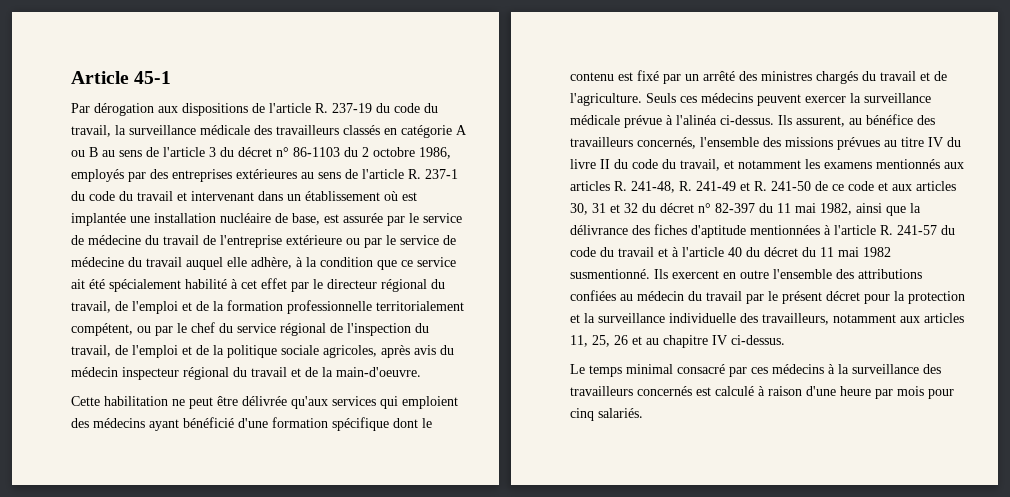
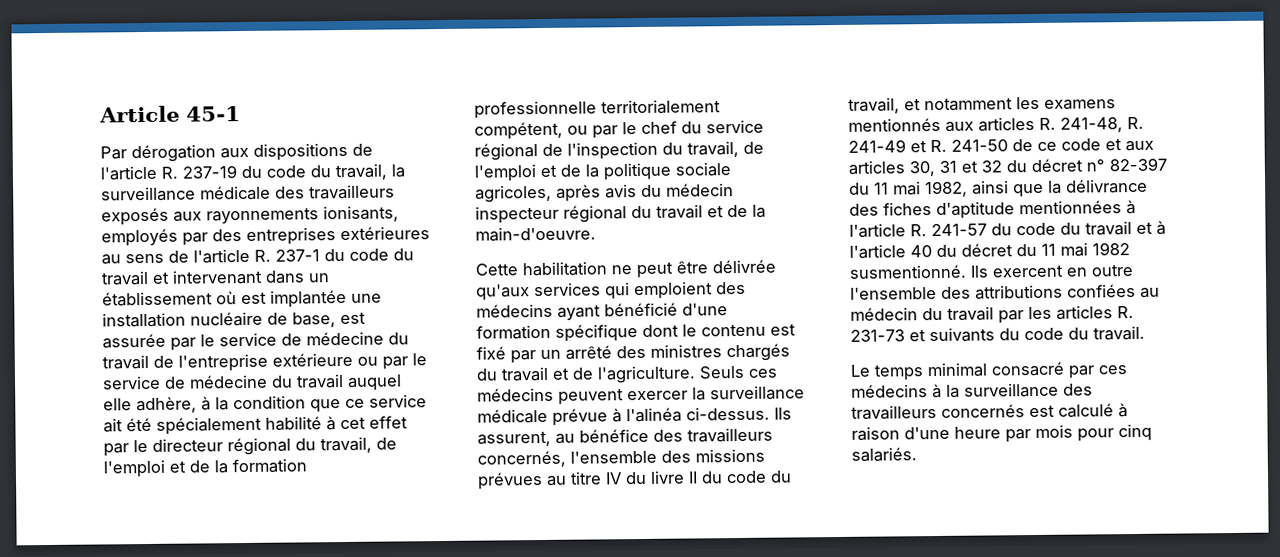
- Par dérogation aux dispositions de l'article R. 237-19 du code du travail, la surveillance médicale des travailleurs classés en catégorie A ou B au sens de l'article 3 du décret n° 86-1103 du 2 octobre 1986, employés par des entreprises extérieures au sens de l'article R. 237-1 du code du travail et intervenant dans un établissement où est implantée une installation nucléaire de base, est assurée par le service de médecine du travail de l'entreprise extérieure ou par le service de médecine du travail auquel elle adhère, à la condition que ce service ait été spécialement habilité à cet effet par le directeur régional du travail, de l'emploi et de la formation professionnelle territorialement compétent, ou par le chef du service régional de l'inspection du travail, de l'emploi et de la politique sociale agricoles, après avis du médecin inspecteur régional du travail et de la main-d'oeuvre.
+ Par dérogation aux dispositions de l'article R. 237-19 du code du travail, la surveillance médicale des travailleurs exposés aux rayonnements ionisants, employés par des entreprises extérieures au sens de l'article R. 237-1 du code du travail et intervenant dans un établissement où est implantée une installation nucléaire de base, est assurée par le service de médecine du travail de l'entreprise extérieure ou par le service de médecine du travail auquel elle adhère, à la condition que ce service ait été spécialement habilité à cet effet par le directeur régional du travail, de l'emploi et de la formation professionnelle territorialement compétent, ou par le chef du service régional de l'inspection du travail, de l'emploi et de la politique sociale agricoles, après avis du médecin inspecteur régional du travail et de la main-d'oeuvre.
- Ils exercent en outre l'ensemble des attributions confiées au médecin du travail par le présent décret pour la protection et la surveillance individuelle des travailleurs, notamment aux articles 11, 25, 26 et au chapitre IV ci-dessus.
+ Ils exercent en outre l'ensemble des attributions confiées au médecin du travail par les articles R. 231-73 et suivants du code du travail.

